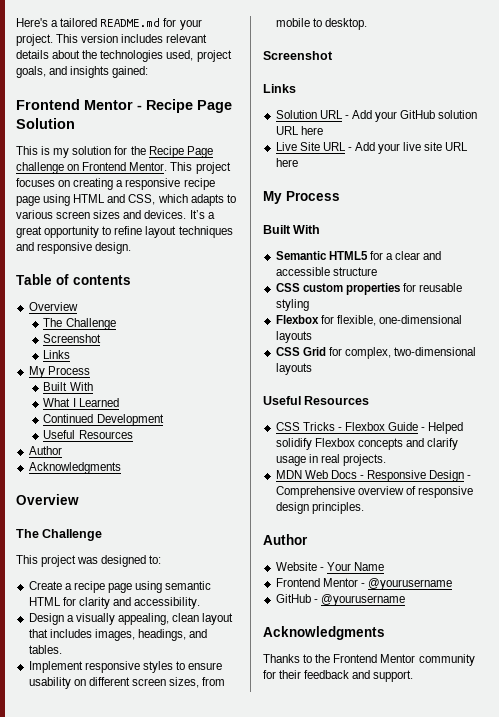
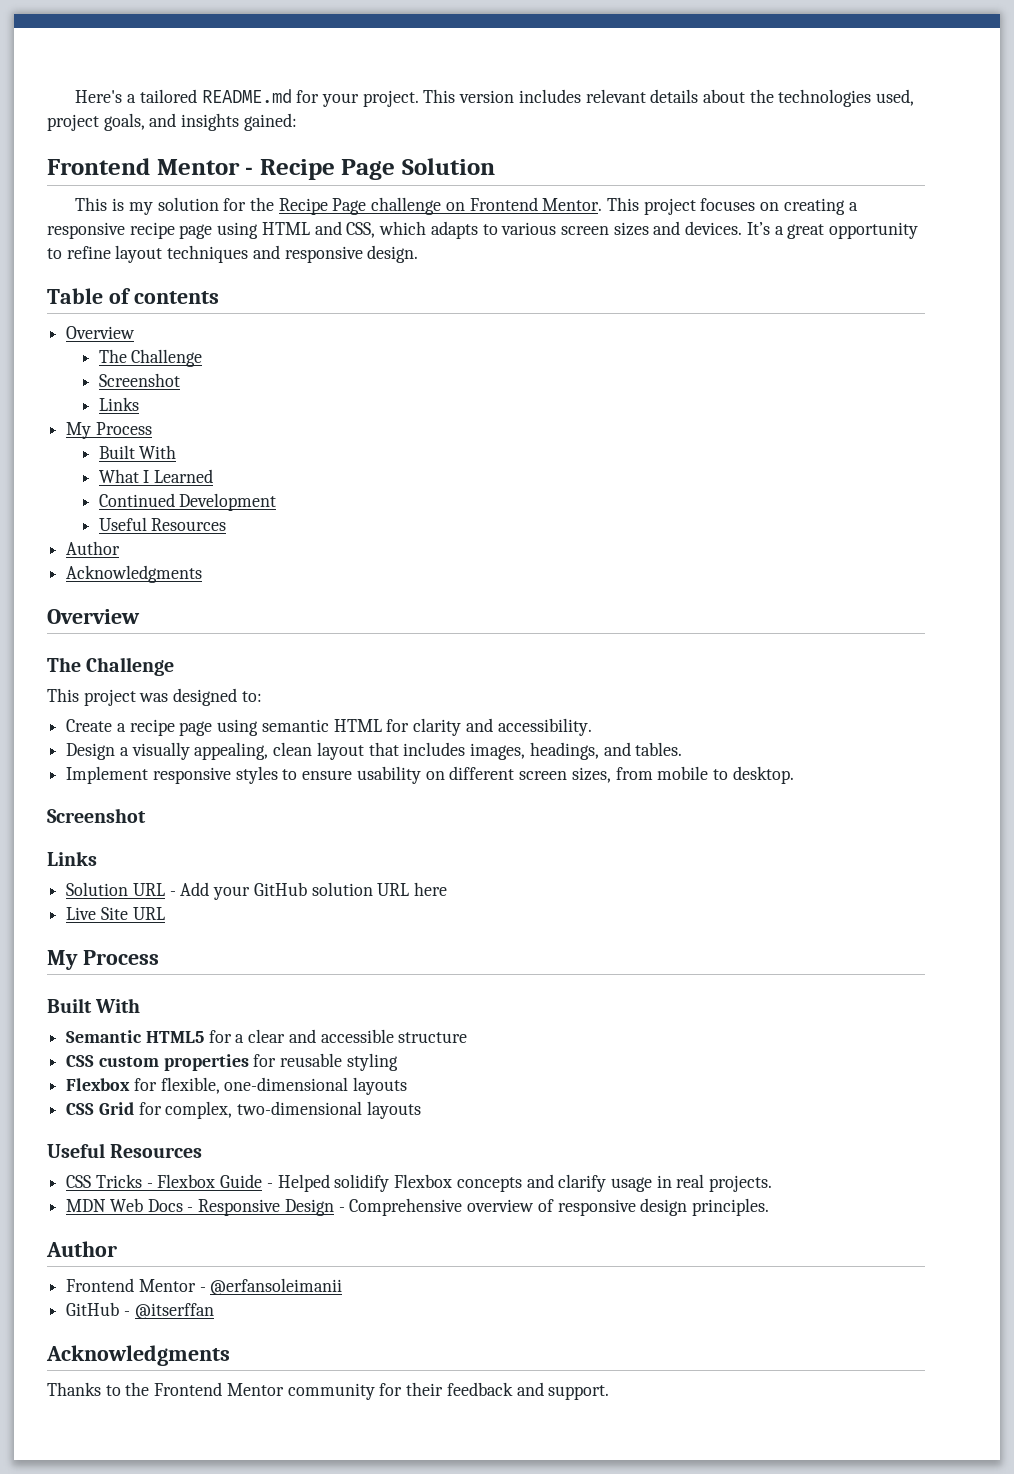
- Live Site URL - Add your live site URL here
+ Live Site URL
- Website - Your Name
- Frontend Mentor - @yourusername
+ Frontend Mentor - @erfansoleimanii
- GitHub - @yourusername
+ GitHub - @itserffan

